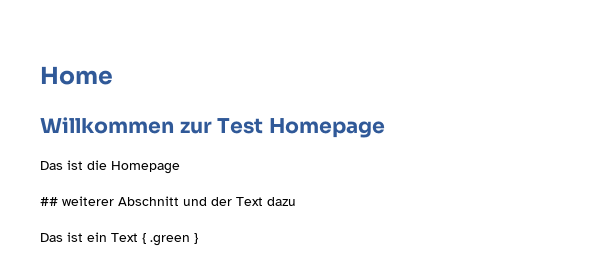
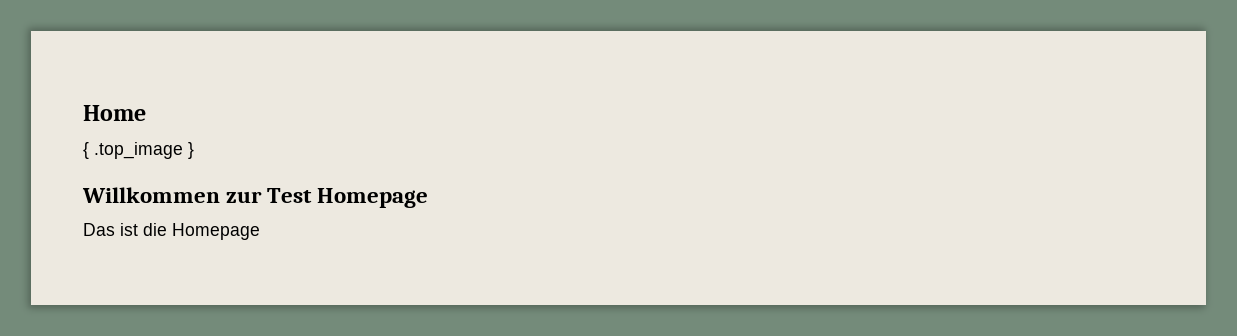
+ { .top_image }
- ## weiterer Abschnitt und der Text dazu
- Das ist ein Text { .green }

